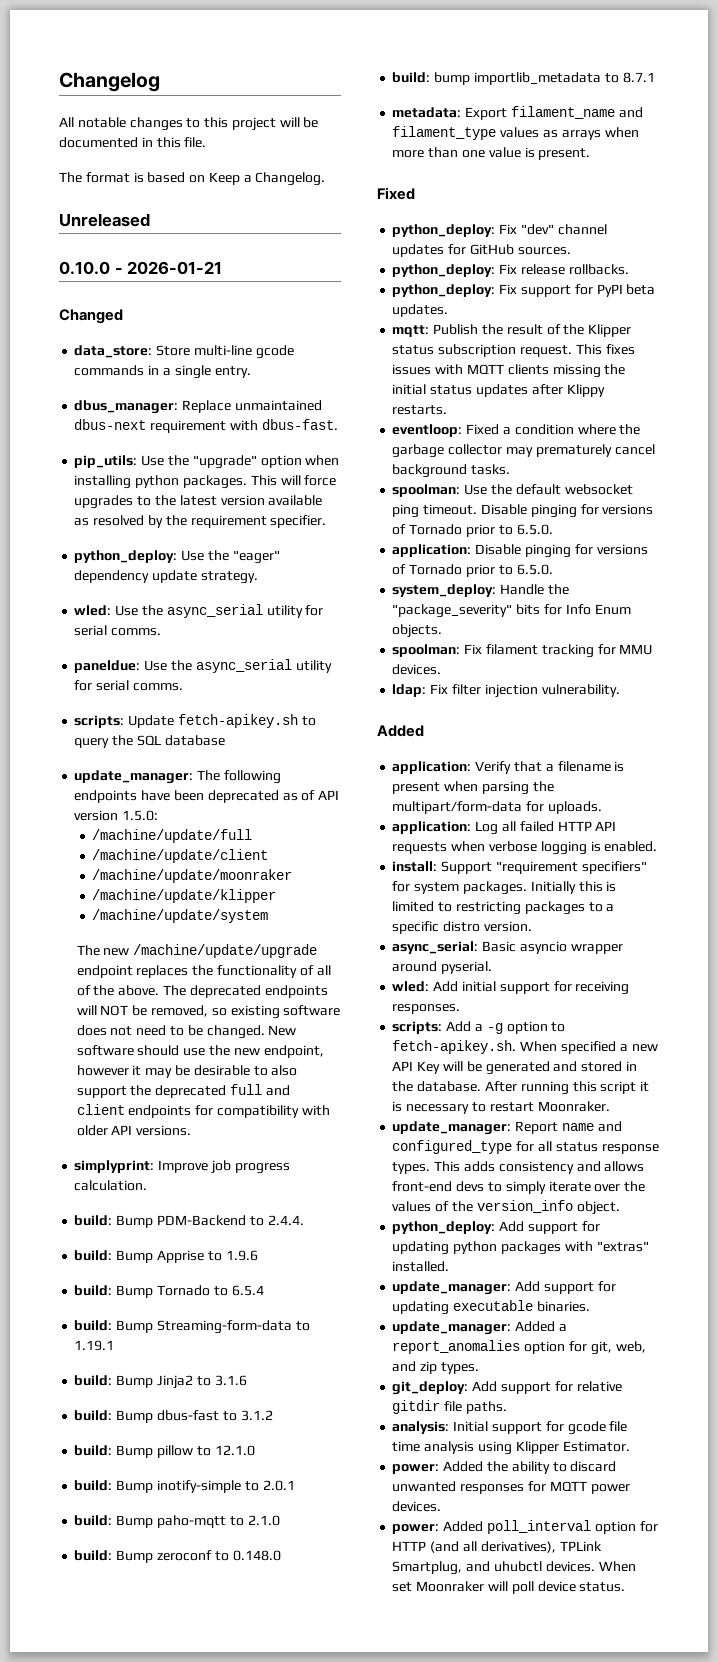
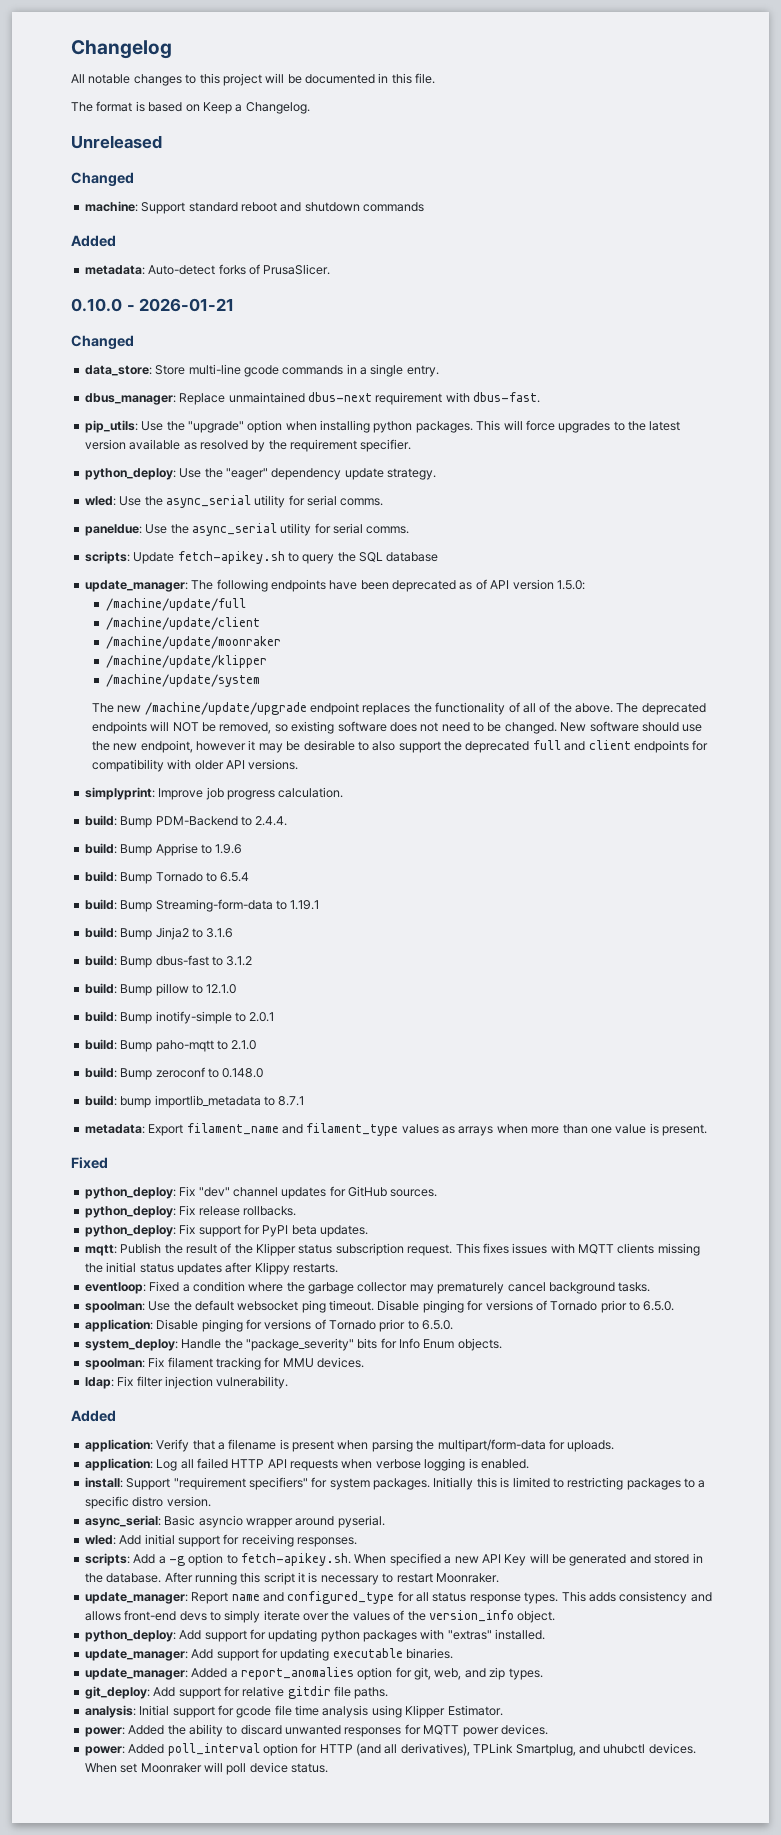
  Unreleased
+ Changed
+ machine: Support standard reboot and shutdown commands
+ Added
+ metadata: Auto-detect forks of PrusaSlicer.

